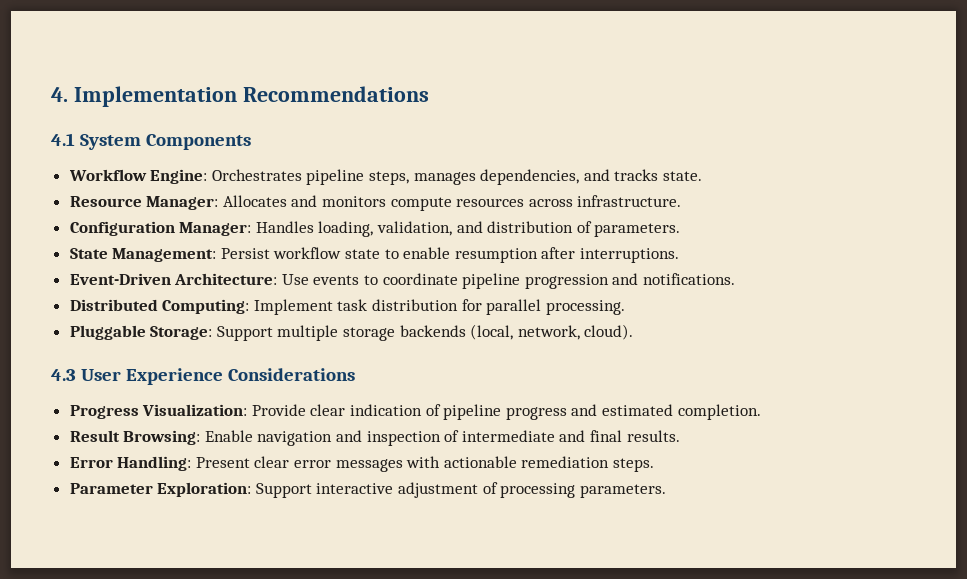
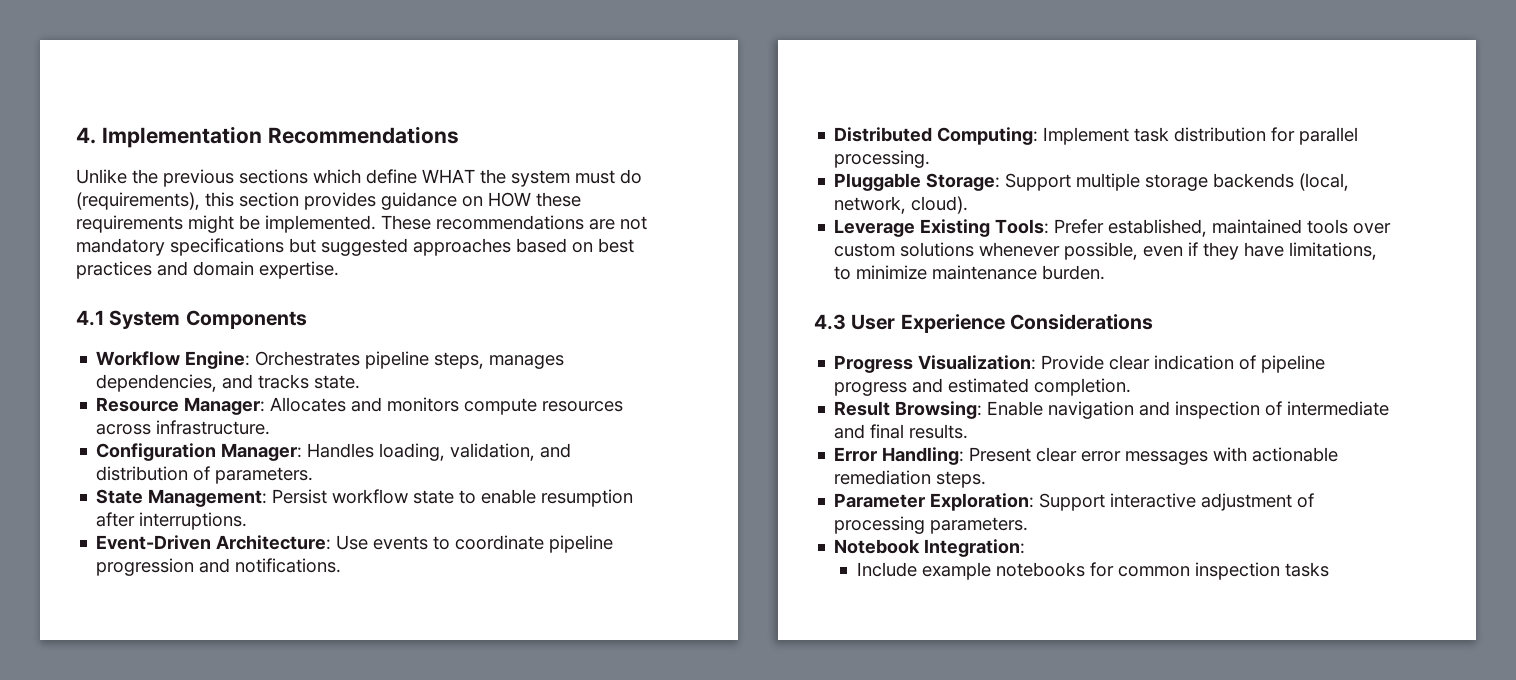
+ Unlike the previous sections which define WHAT the system must do (requirements), this section provides guidance on HOW these requirements might be implemented. These recommendations are not mandatory specifications but suggested approaches based on best practices and domain expertise.
+ Leverage Existing Tools: Prefer established, maintained tools over custom solutions whenever possible, even if they have limitations, to minimize maintenance burden.
+ Notebook Integration:
+ Include example notebooks for common inspection tasks

